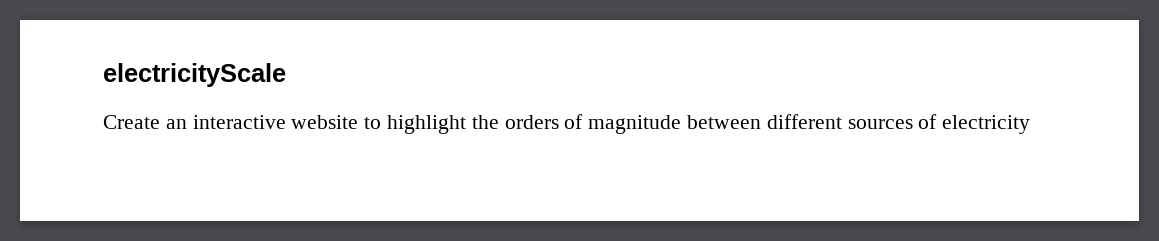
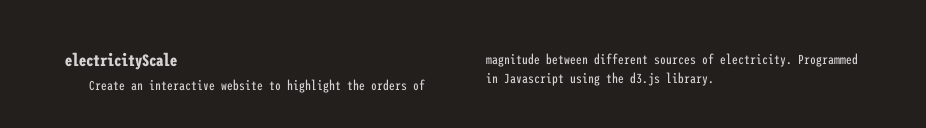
- Create an interactive website to highlight the orders of magnitude between different sources of electricity
+ Create an interactive website to highlight the orders of magnitude between different sources of electricity. Programmed in Javascript using the d3.js library.

